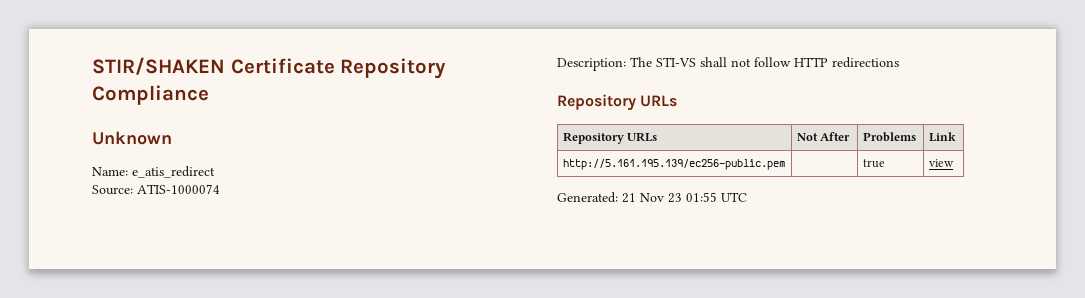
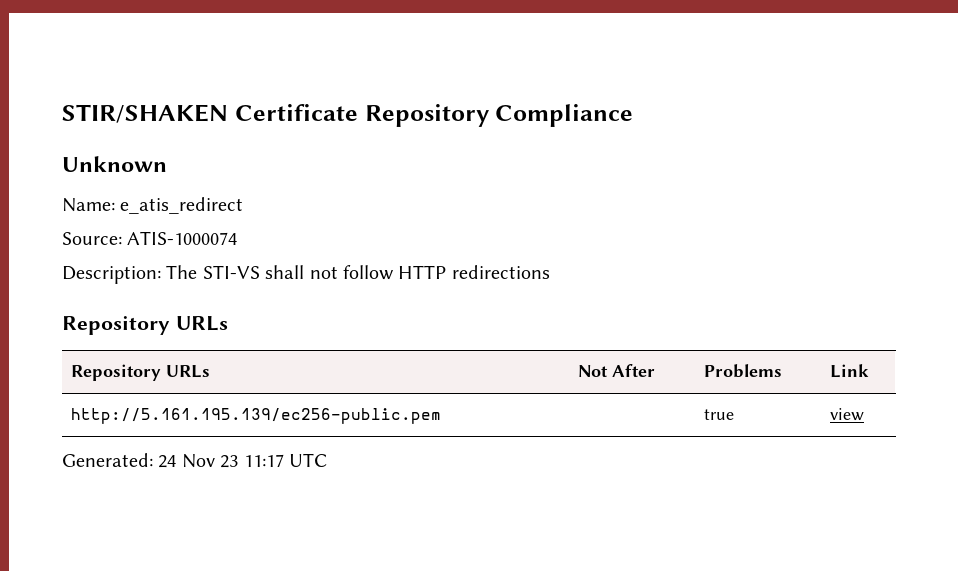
- Generated: 21 Nov 23 01:55 UTC
+ Generated: 24 Nov 23 11:17 UTC

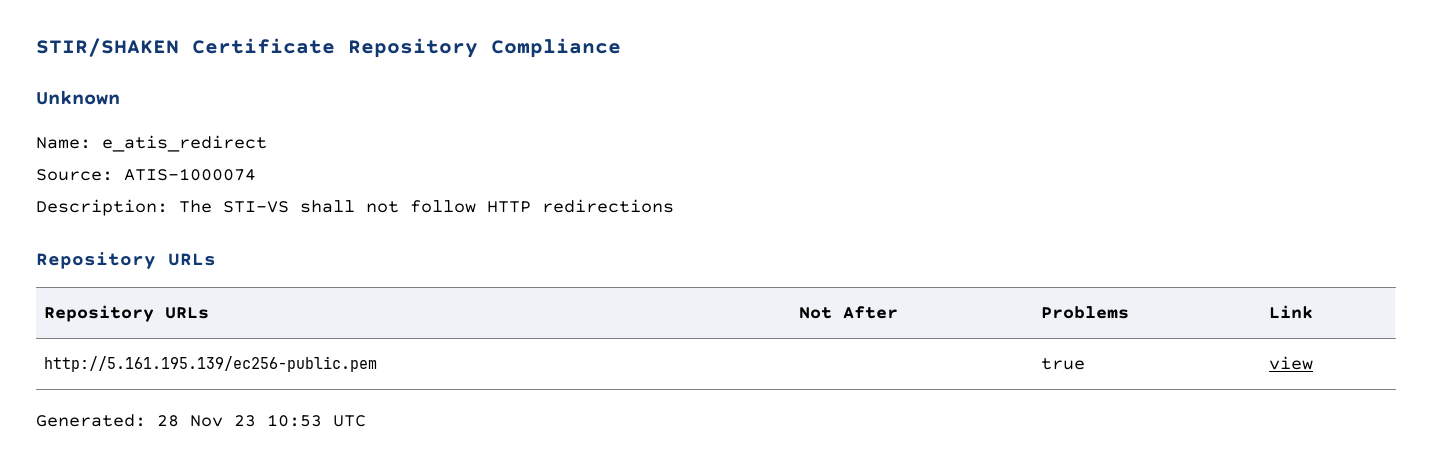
- Generated: 24 Nov 23 11:17 UTC
+ Generated: 28 Nov 23 10:53 UTC

